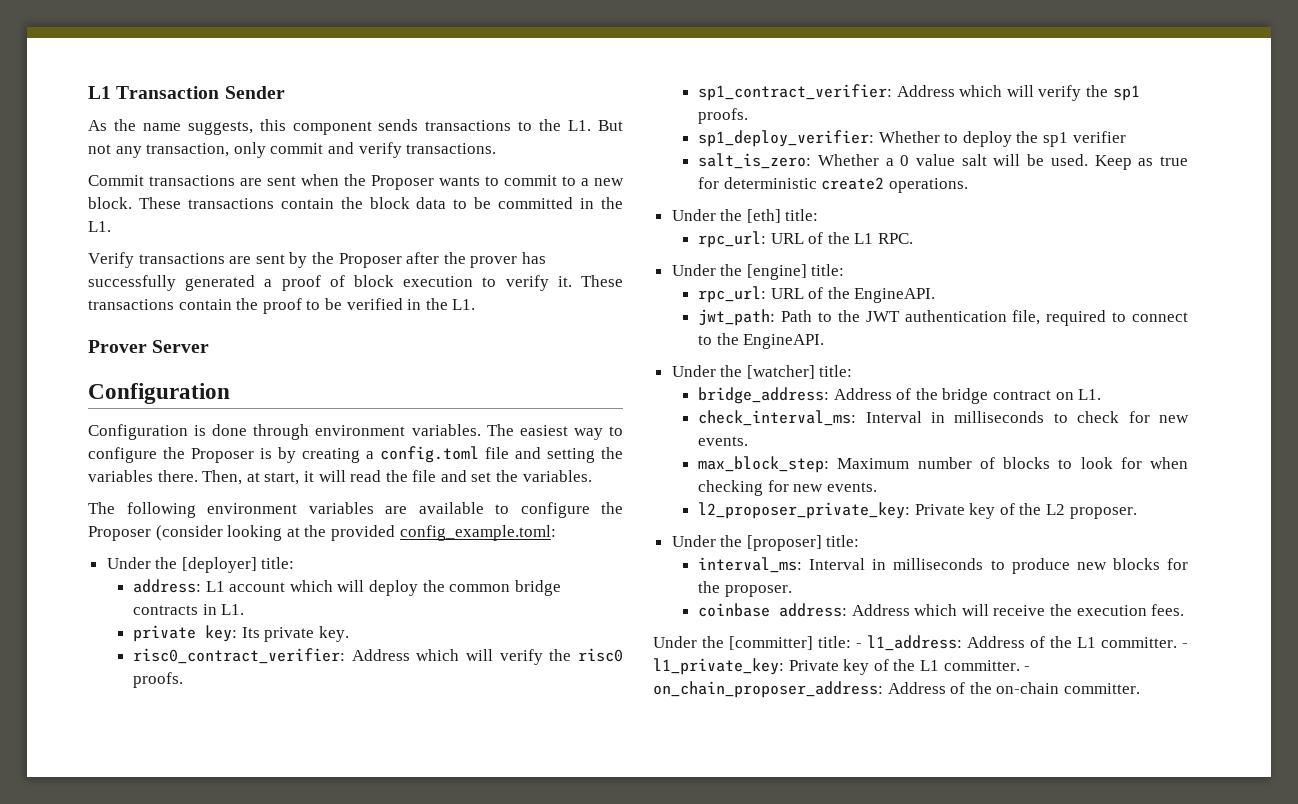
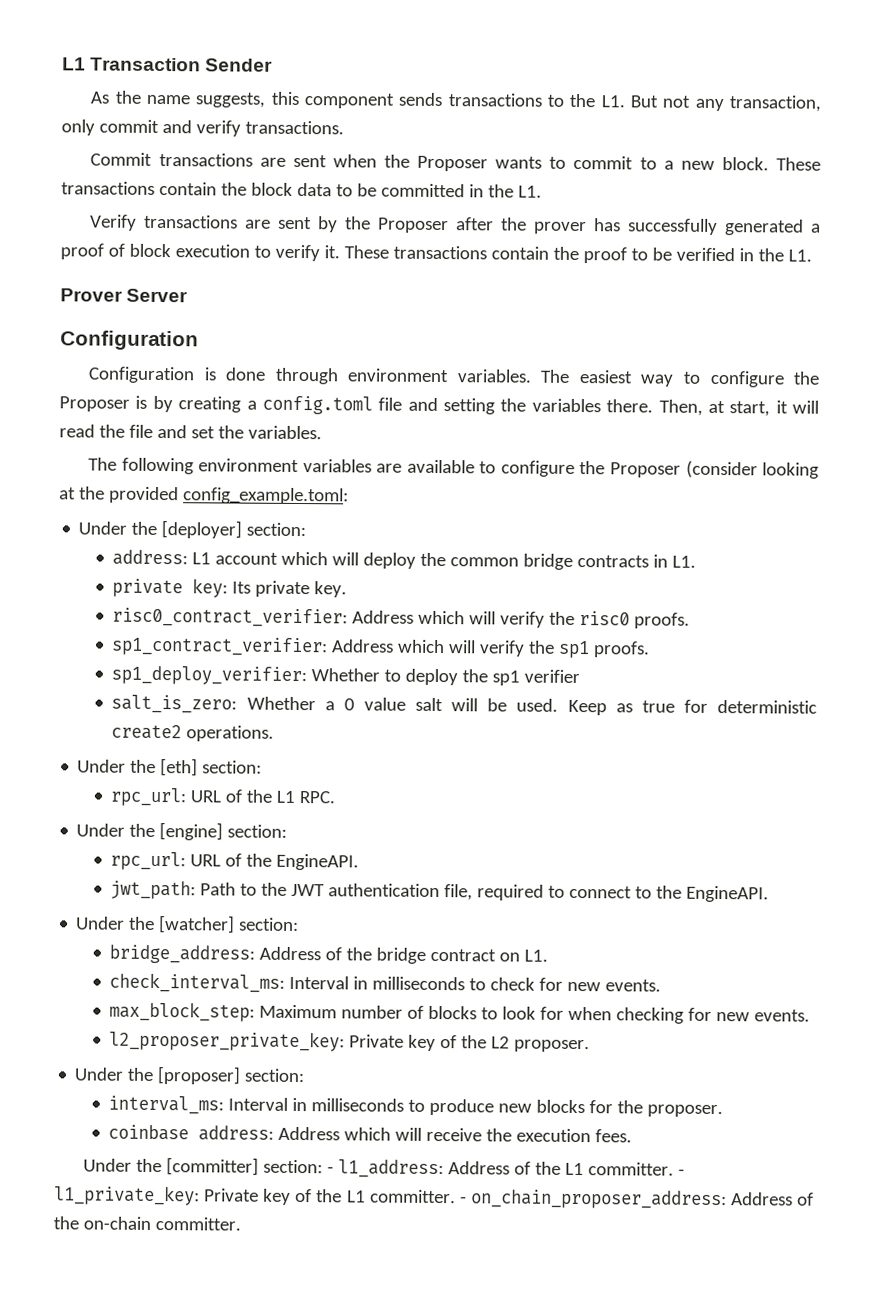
- Under the [deployer] title:
+ Under the [deployer] section:
- Under the [eth] title:
+ Under the [eth] section:
- Under the [engine] title:
+ Under the [engine] section:
- Under the [watcher] title:
+ Under the [watcher] section:
- Under the [proposer] title:
+ Under the [proposer] section:
- Under the [committer] title: - l1_address: Address of the L1 committer.
+ Under the [committer] section: - l1_address: Address of the L1 committer.

